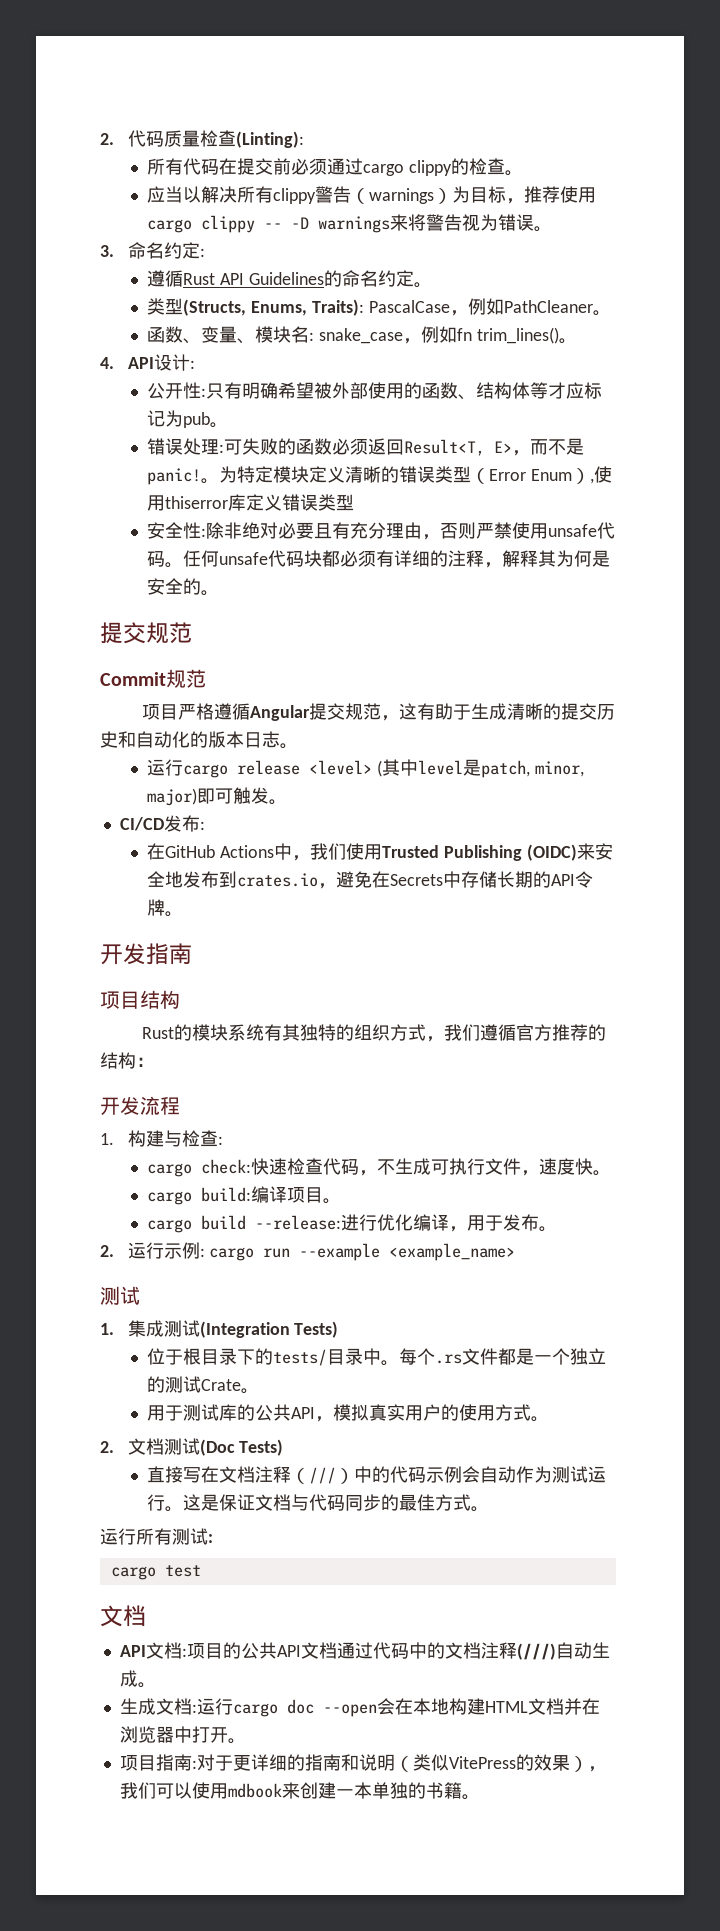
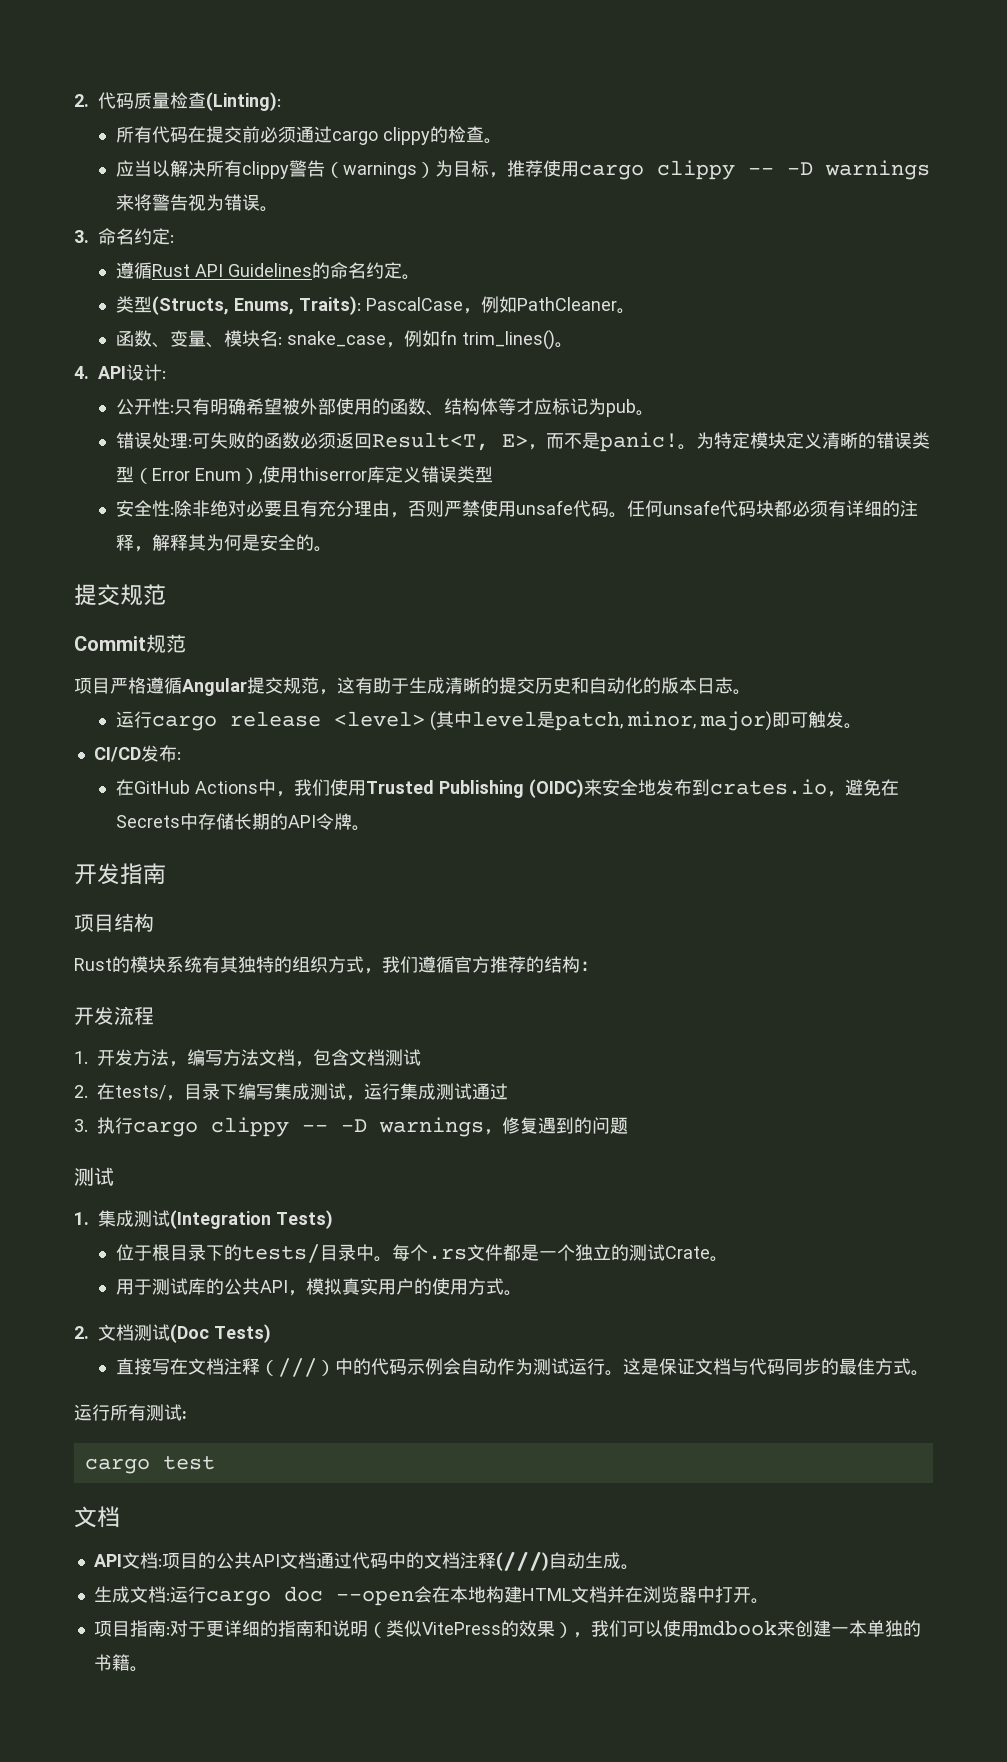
- 1.构建与检查:
- cargo check:快速检查代码，不生成可执行文件，速度快。
- cargo build:编译项目。
- cargo build --release:进行优化编译，用于发布。
- 2.运行示例: cargo run --example <example_name>
+ 1.开发方法，编写方法文档，包含文档测试
+ 2.在tests/，目录下编写集成测试，运行集成测试通过
+ 3.执行cargo clippy -- -D warnings，修复遇到的问题

